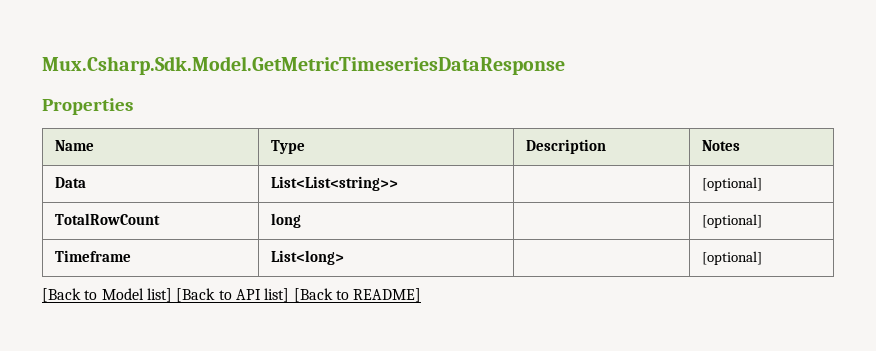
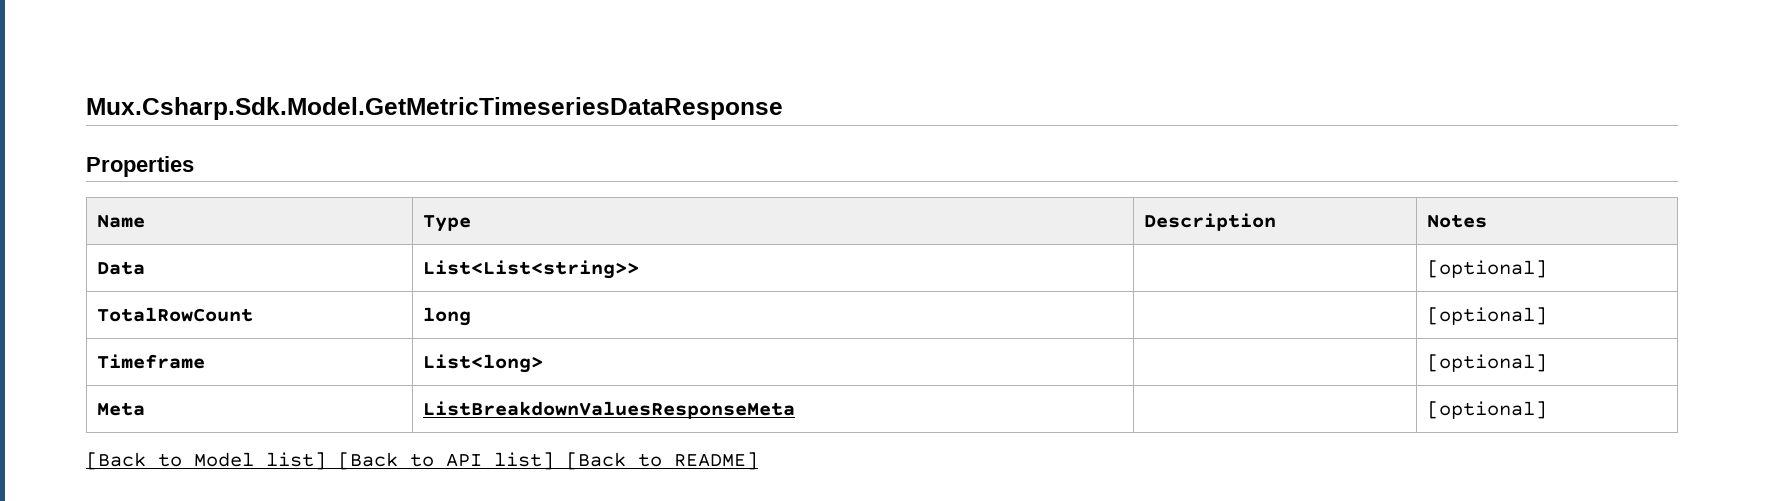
+ Meta | ListBreakdownValuesResponseMeta | | [optional]

